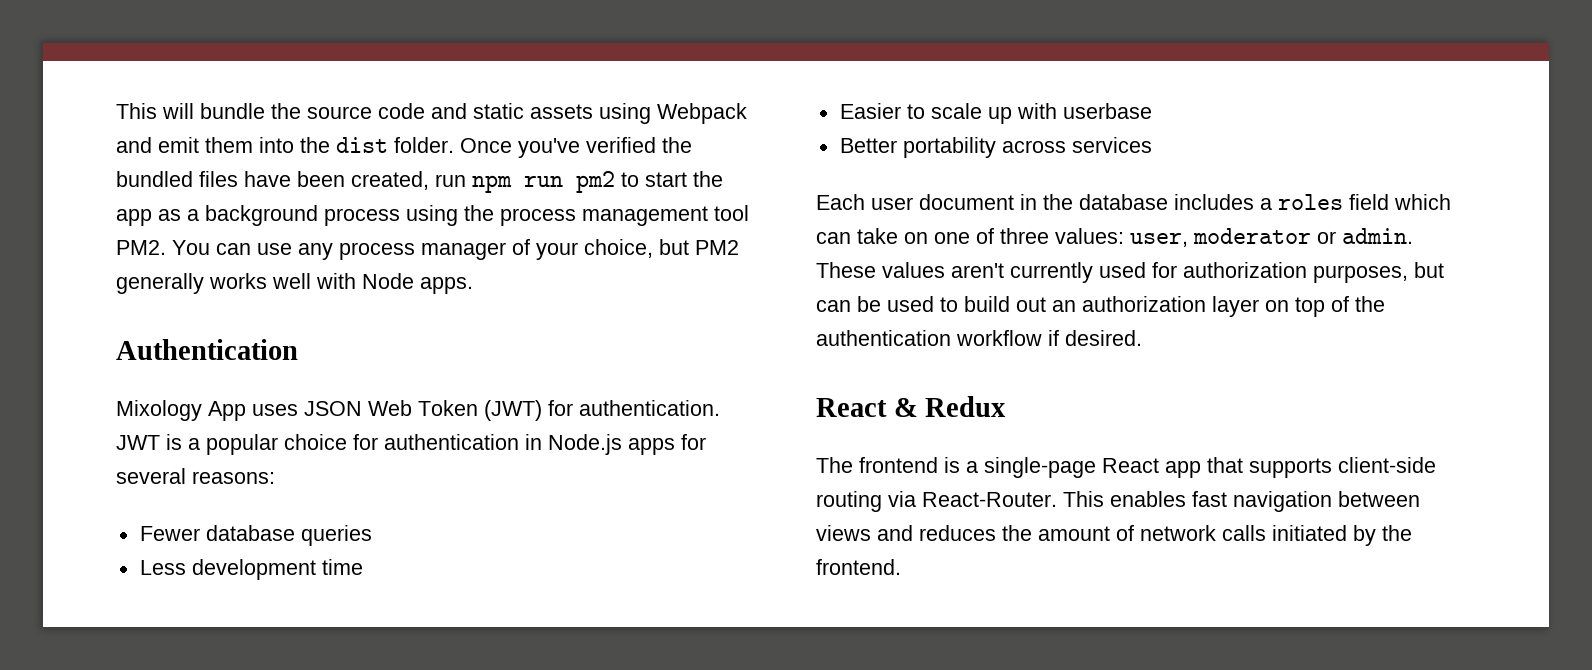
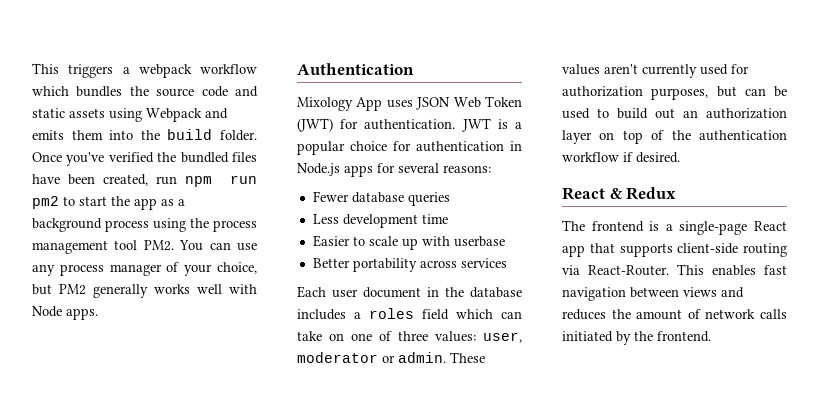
- This will bundle the source code and static assets using Webpack and emit them into the dist folder.
+ This triggers a webpack workflow which bundles the source code and static assets using Webpack and emits them into the build folder.

